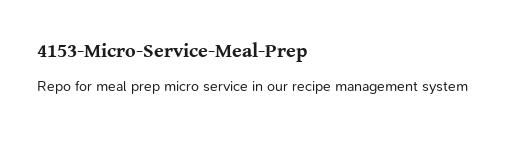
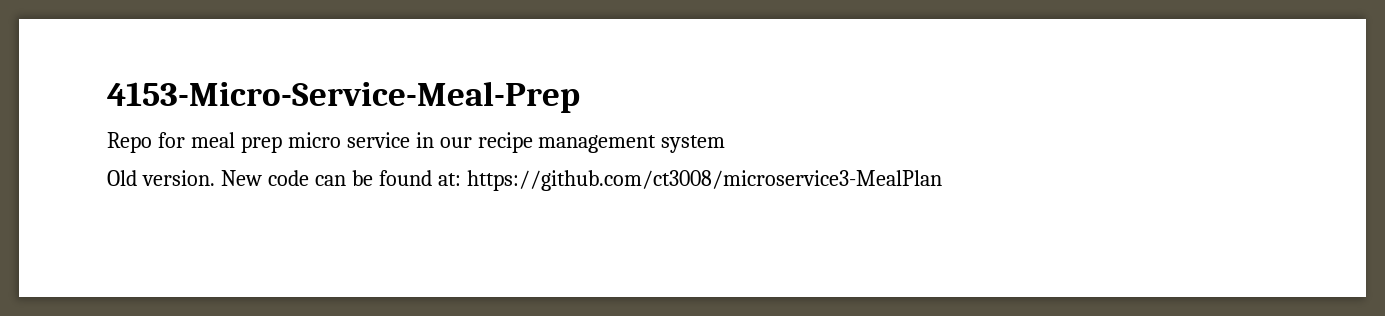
+ Old version. New code can be found at: https://github.com/ct3008/microservice3-MealPlan

